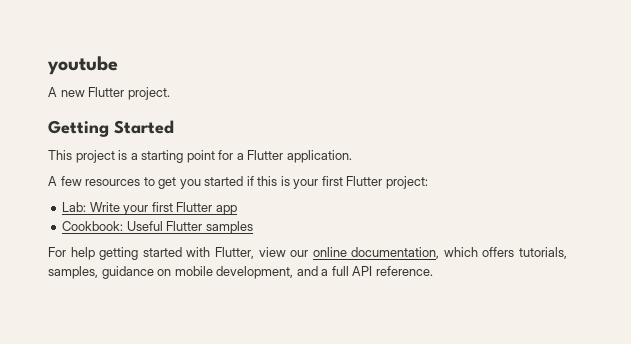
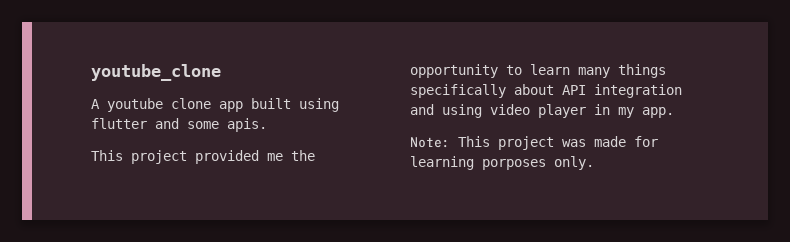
- youtube
- A new Flutter project.
- Getting Started
- This project is a starting point for a Flutter application.
- A few resources to get you started if this is your first Flutter project:
- Lab: Write your first Flutter app
- Cookbook: Useful Flutter samples
- For help getting started with Flutter, view our online documentation, which offers tutorials, samples, guidance on mobile development, and a full API reference.
+ youtube_clone
+ A youtube clone app built using flutter and some apis.
+ This project provided me the opportunity to learn many things specifically about API integration and using video player in my app.
+ Note: This project was made for learning porposes only.

